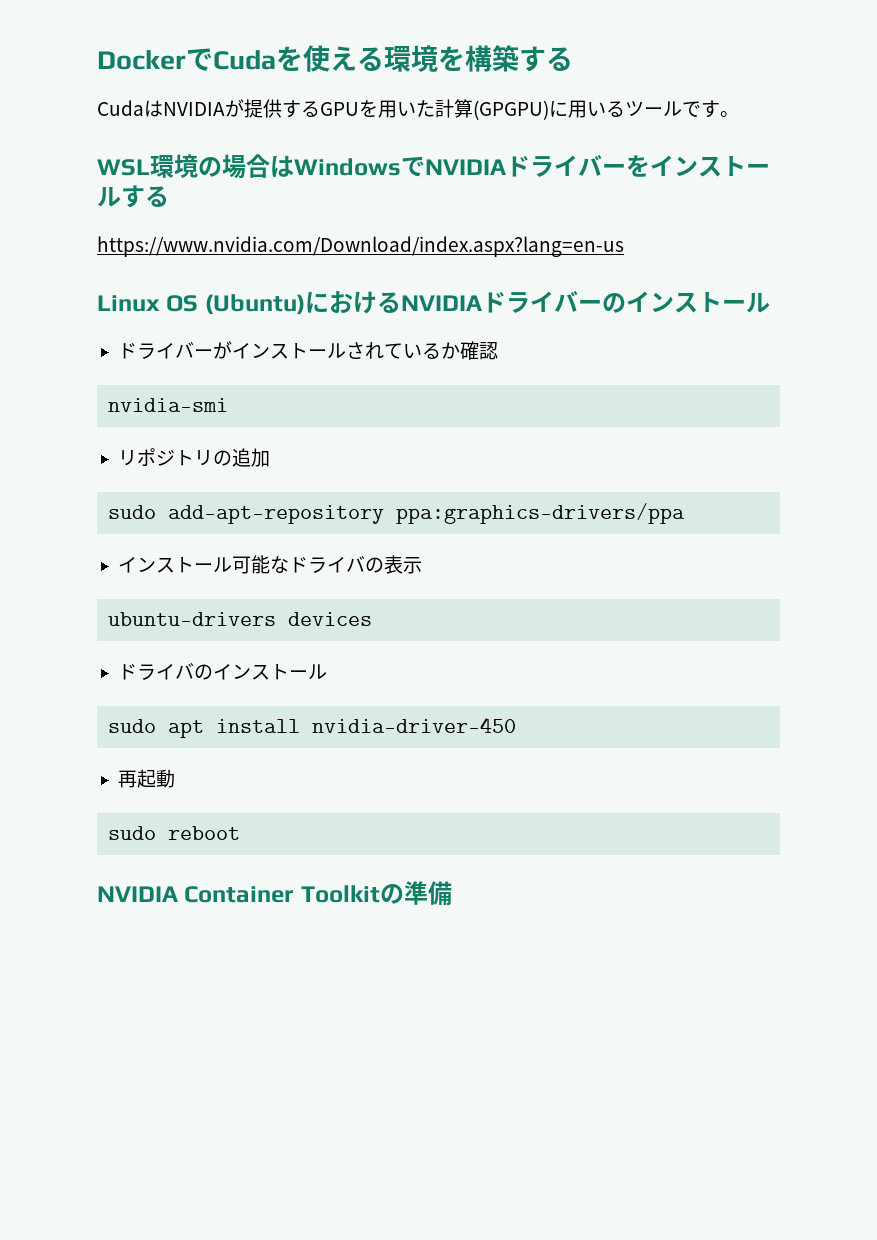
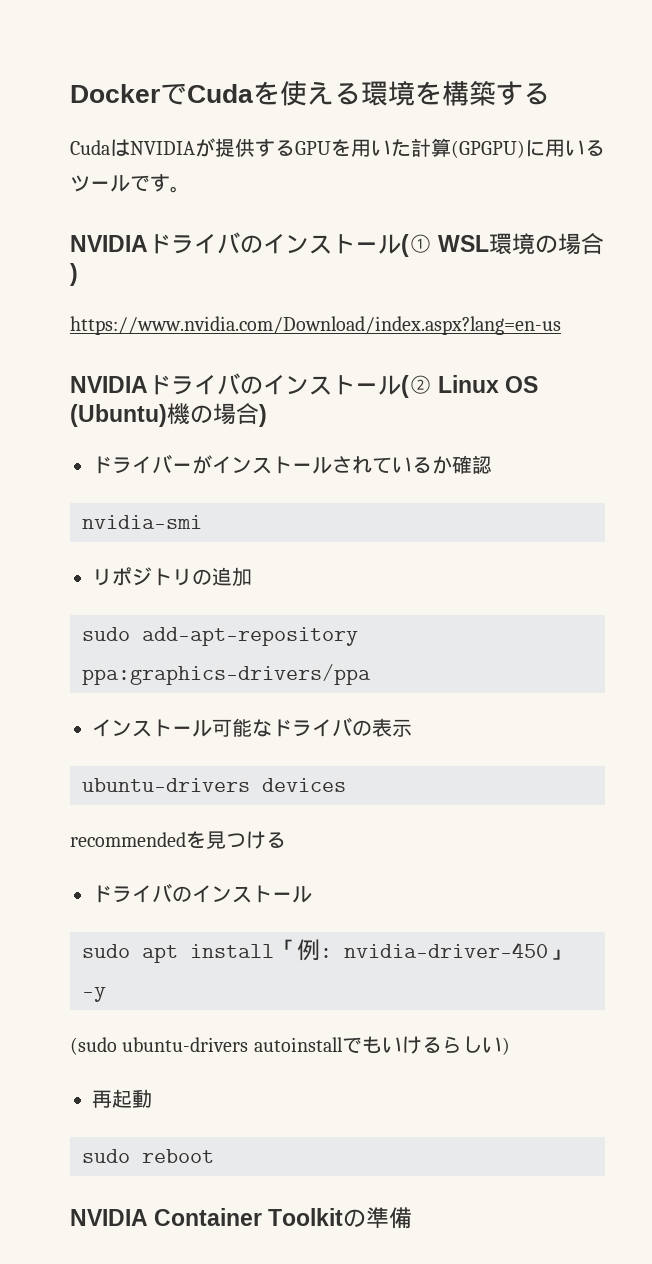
- WSL環境の場合はWindowsでNVIDIAドライバーをインストールする
+ NVIDIAドライバのインストール(① WSL環境の場合)
  https://www.nvidia.com/Download/index.aspx?lang=en-us
- Linux OS (Ubuntu)におけるNVIDIAドライバーのインストール
+ NVIDIAドライバのインストール(② Linux OS (Ubuntu)機の場合)
+ recommendedを見つける
- sudo apt install nvidia-driver-450
+ sudo apt install「例: nvidia-driver-450」-y
+ (sudo ubuntu-drivers autoinstallでもいけるらしい)

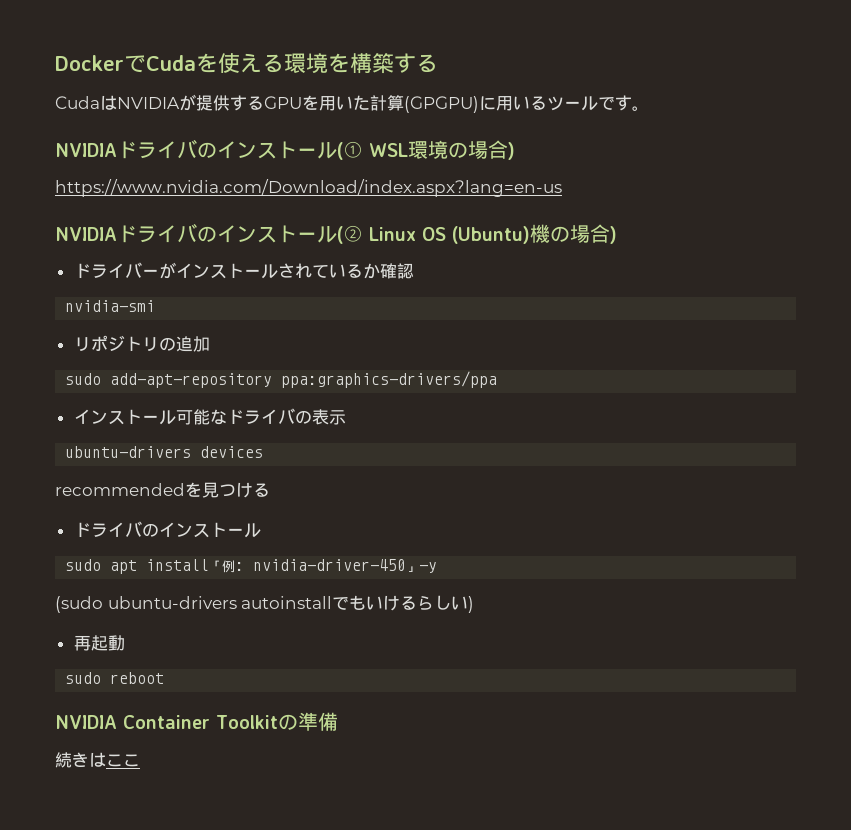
+ 続きはここ

